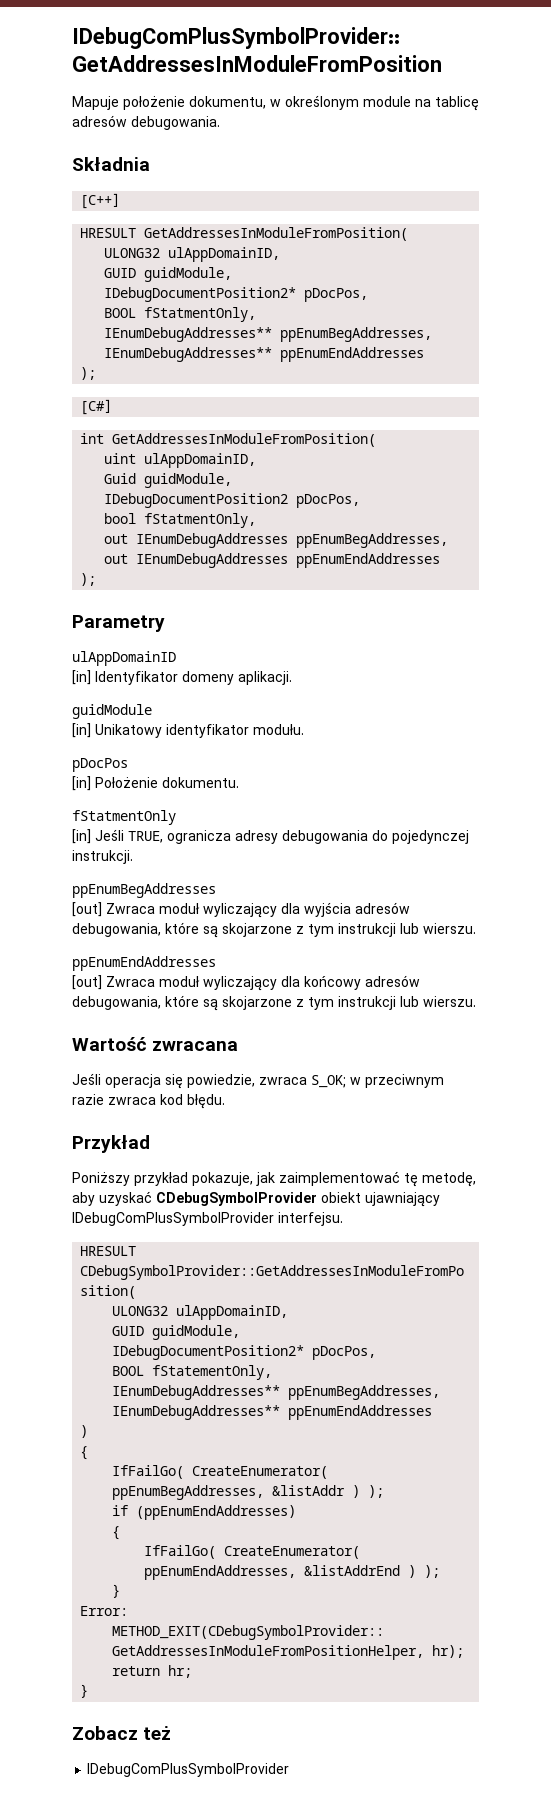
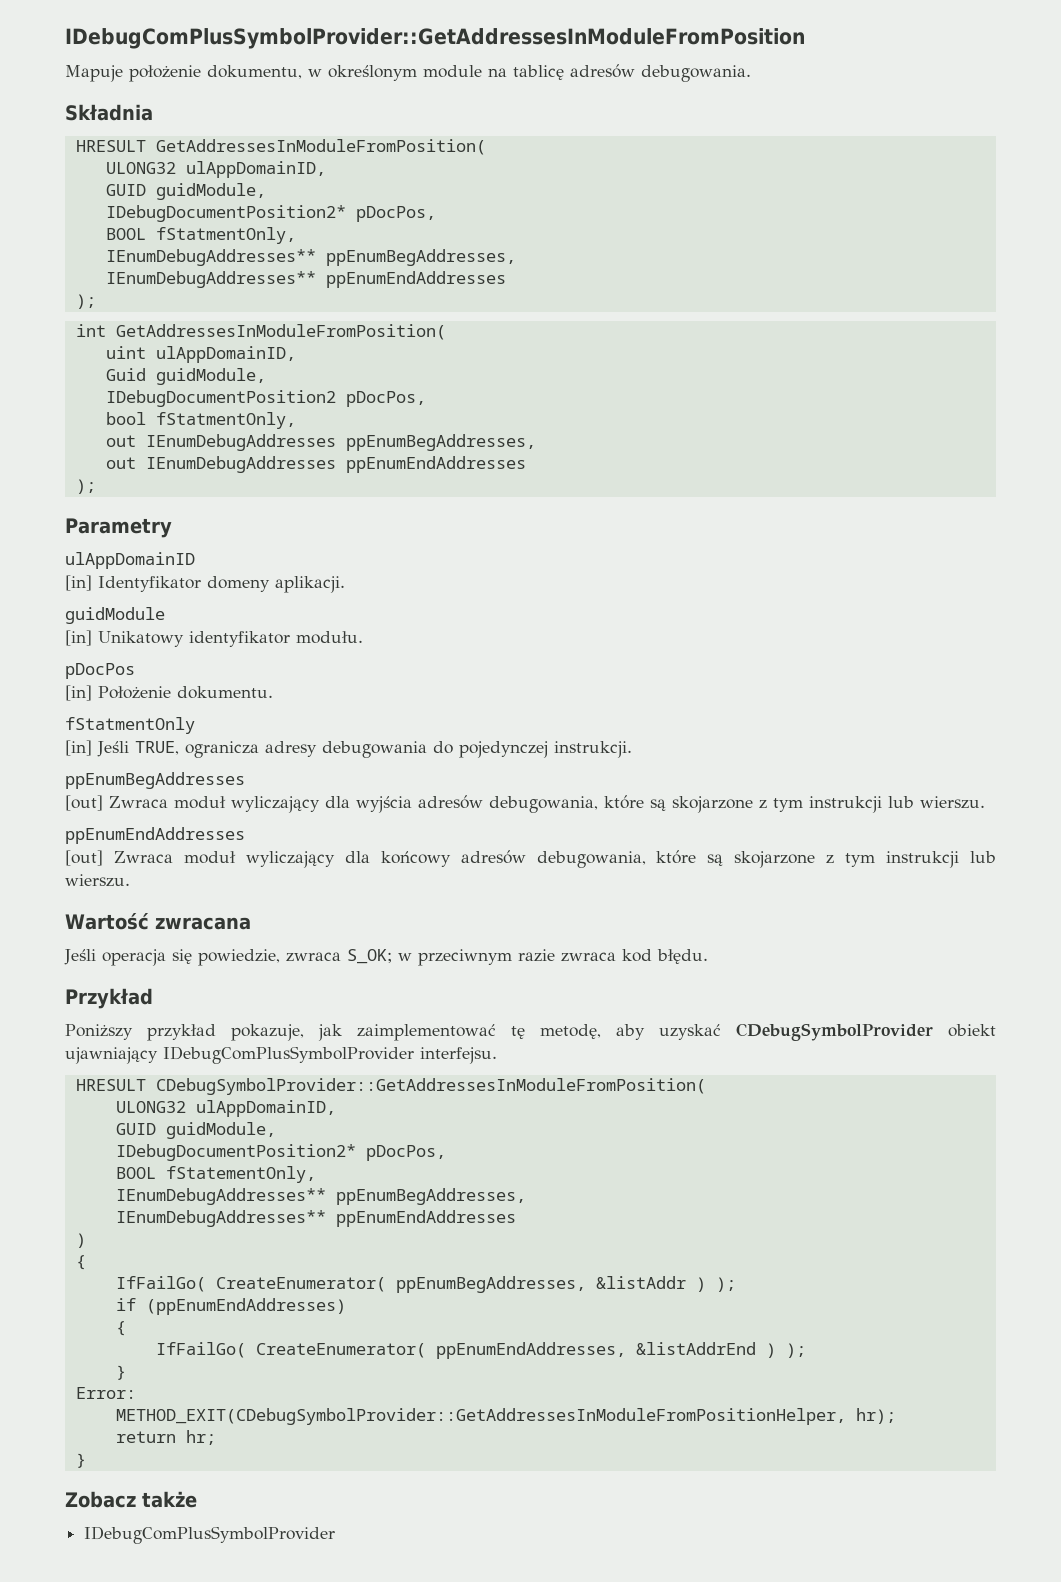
- [C++]
- [C#]
- Zobacz też
+ Zobacz także

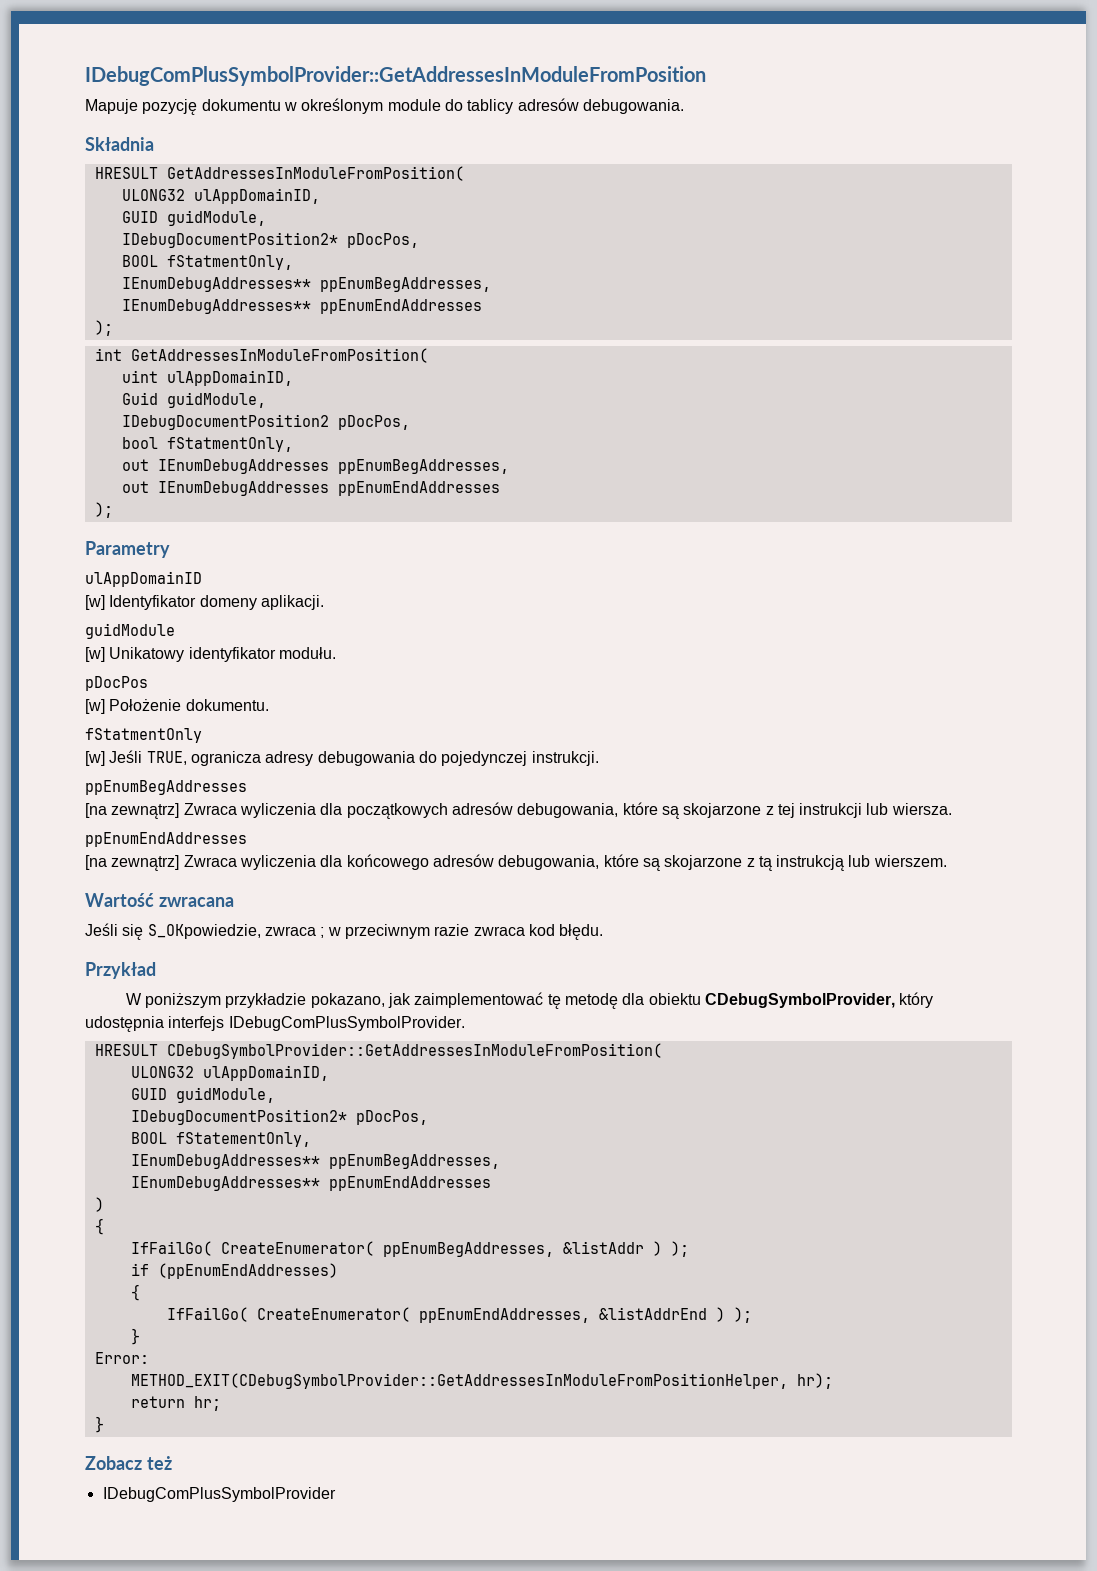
- Mapuje położenie dokumentu, w określonym module na tablicę adresów debugowania.
+ Mapuje pozycję dokumentu w określonym module do tablicy adresów debugowania.
- [in] Identyfikator domeny aplikacji.
+ [w] Identyfikator domeny aplikacji.
- [in] Unikatowy identyfikator modułu.
+ [w] Unikatowy identyfikator modułu.
- [in] Położenie dokumentu.
+ [w] Położenie dokumentu.
- [in] Jeśli TRUE, ogranicza adresy debugowania do pojedynczej instrukcji.
+ [w] Jeśli TRUE, ogranicza adresy debugowania do pojedynczej instrukcji.
- [out] Zwraca moduł wyliczający dla wyjścia adresów debugowania, które są skojarzone z tym instrukcji lub wierszu.
+ [na zewnątrz] Zwraca wyliczenia dla początkowych adresów debugowania, które są skojarzone z tej instrukcji lub wiersza.
  ppEnumEndAddresses
- [out] Zwraca moduł wyliczający dla końcowy adresów debugowania, które są skojarzone z tym instrukcji lub wierszu.
+ [na zewnątrz] Zwraca wyliczenia dla końcowego adresów debugowania, które są skojarzone z tą instrukcją lub wierszem.
- Jeśli operacja się powiedzie, zwraca S_OK; w przeciwnym razie zwraca kod błędu.
+ Jeśli się S_OKpowiedzie, zwraca ; w przeciwnym razie zwraca kod błędu.
- Poniższy przykład pokazuje, jak zaimplementować tę metodę, aby uzyskać CDebugSymbolProvider obiekt ujawniający IDebugComPlusSymbolProvider interfejsu.
+ W poniższym przykładzie pokazano, jak zaimplementować tę metodę dla obiektu CDebugSymbolProvider, który udostępnia interfejs IDebugComPlusSymbolProvider.
- Zobacz także
+ Zobacz też

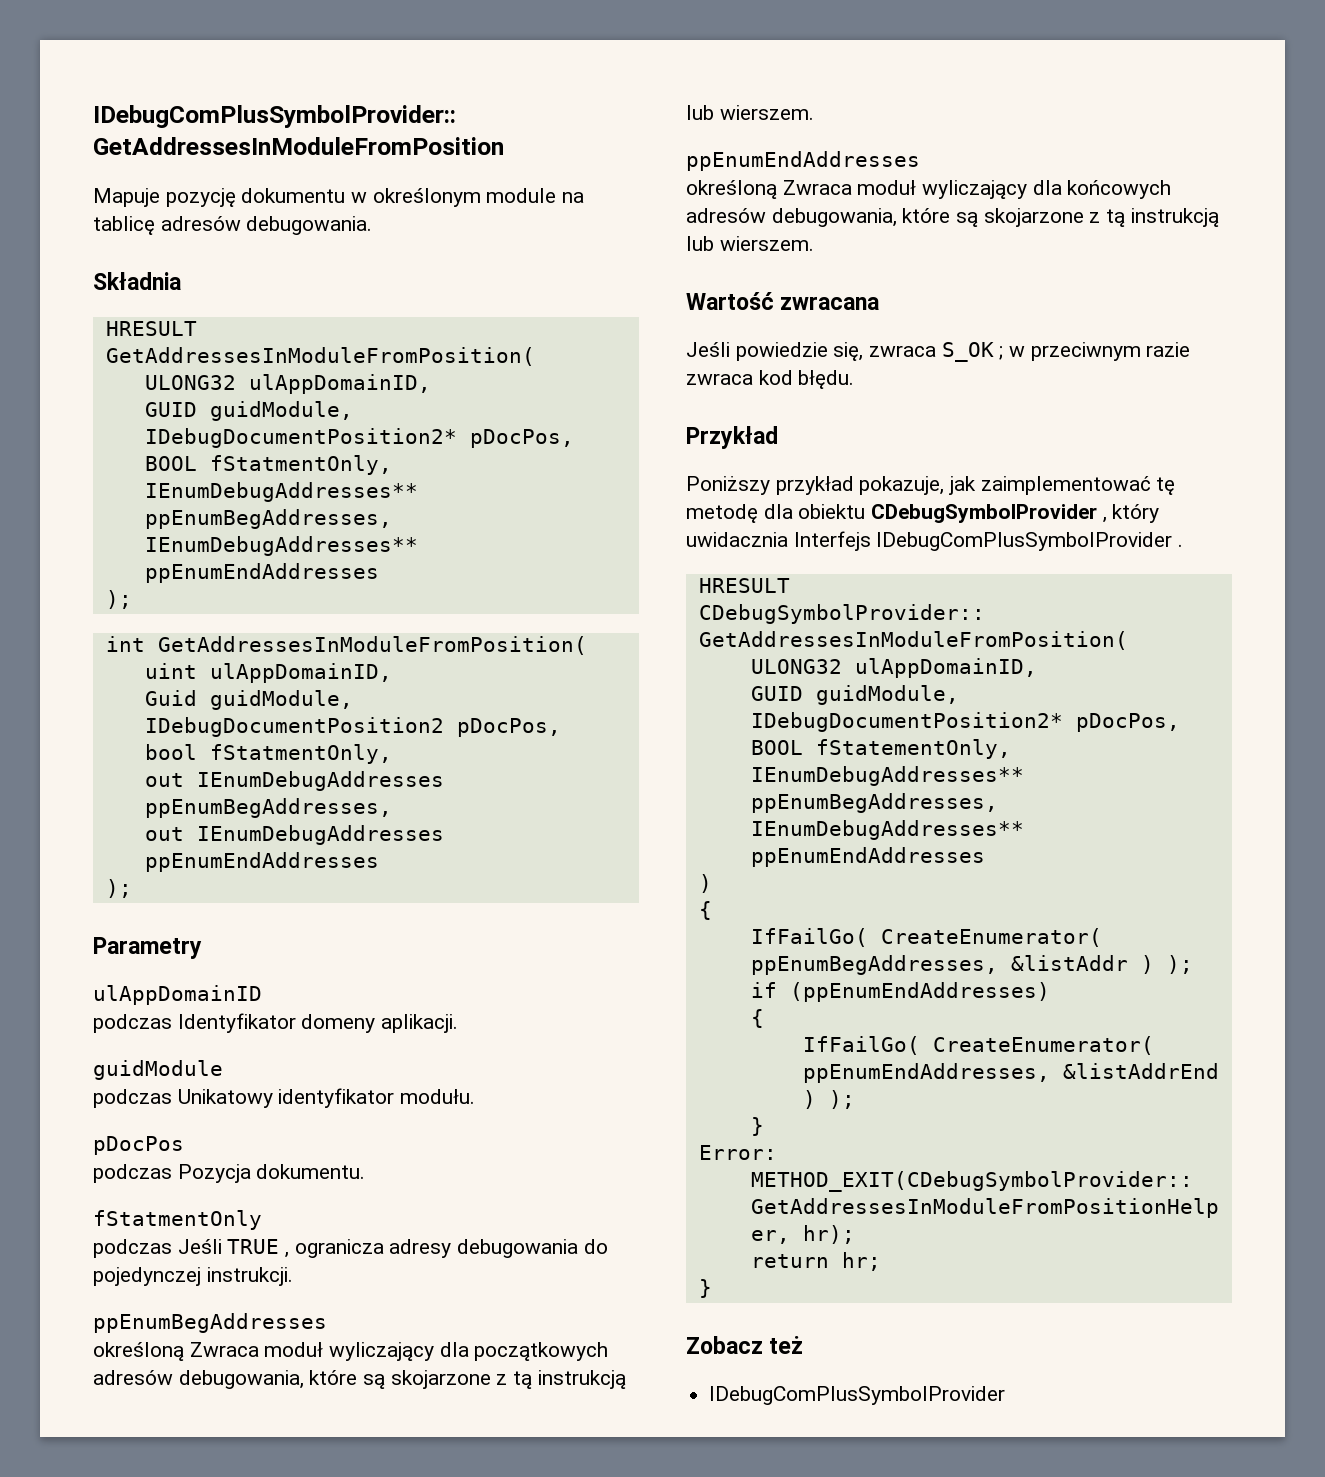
- Mapuje pozycję dokumentu w określonym module do tablicy adresów debugowania.
+ Mapuje pozycję dokumentu w określonym module na tablicę adresów debugowania.
- [w] Identyfikator domeny aplikacji.
+ podczas Identyfikator domeny aplikacji.
- [w] Unikatowy identyfikator modułu.
+ podczas Unikatowy identyfikator modułu.
- [w] Położenie dokumentu.
+ podczas Pozycja dokumentu.
- [w] Jeśli TRUE, ogranicza adresy debugowania do pojedynczej instrukcji.
+ podczas Jeśli TRUE , ogranicza adresy debugowania do pojedynczej instrukcji.
- [na zewnątrz] Zwraca wyliczenia dla początkowych adresów debugowania, które są skojarzone z tej instrukcji lub wiersza.
+ określoną Zwraca moduł wyliczający dla początkowych adresów debugowania, które są skojarzone z tą instrukcją lub wierszem.
  ppEnumEndAddresses
- [na zewnątrz] Zwraca wyliczenia dla końcowego adresów debugowania, które są skojarzone z tą instrukcją lub wierszem.
+ określoną Zwraca moduł wyliczający dla końcowych adresów debugowania, które są skojarzone z tą instrukcją lub wierszem.
- Jeśli się S_OKpowiedzie, zwraca ; w przeciwnym razie zwraca kod błędu.
+ Jeśli powiedzie się, zwraca S_OK ; w przeciwnym razie zwraca kod błędu.
- W poniższym przykładzie pokazano, jak zaimplementować tę metodę dla obiektu CDebugSymbolProvider, który udostępnia interfejs IDebugComPlusSymbolProvider.
+ Poniższy przykład pokazuje, jak zaimplementować tę metodę dla obiektu CDebugSymbolProvider , który uwidacznia Interfejs IDebugComPlusSymbolProvider .

